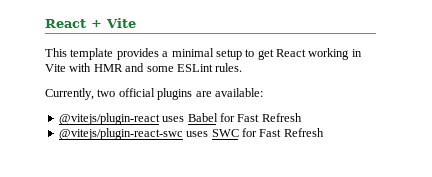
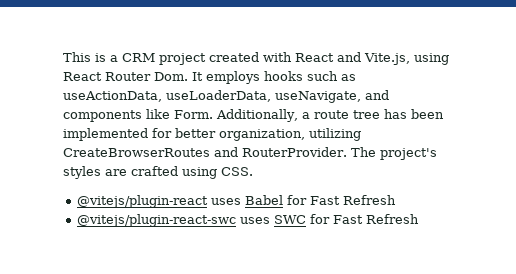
- React + Vite
- This template provides a minimal setup to get React working in Vite with HMR and some ESLint rules.
- Currently, two official plugins are available:
+ This is a CRM project created with React and Vite.js, using React Router Dom. It employs hooks such as useActionData, useLoaderData, useNavigate, and components like Form. Additionally, a route tree has been implemented for better organization, utilizing CreateBrowserRoutes and RouterProvider. The project's styles are crafted using CSS.

